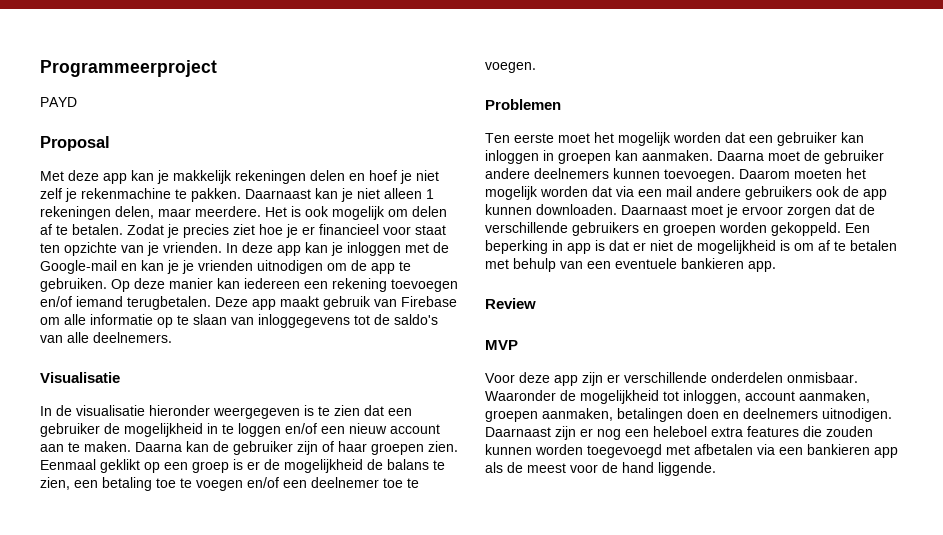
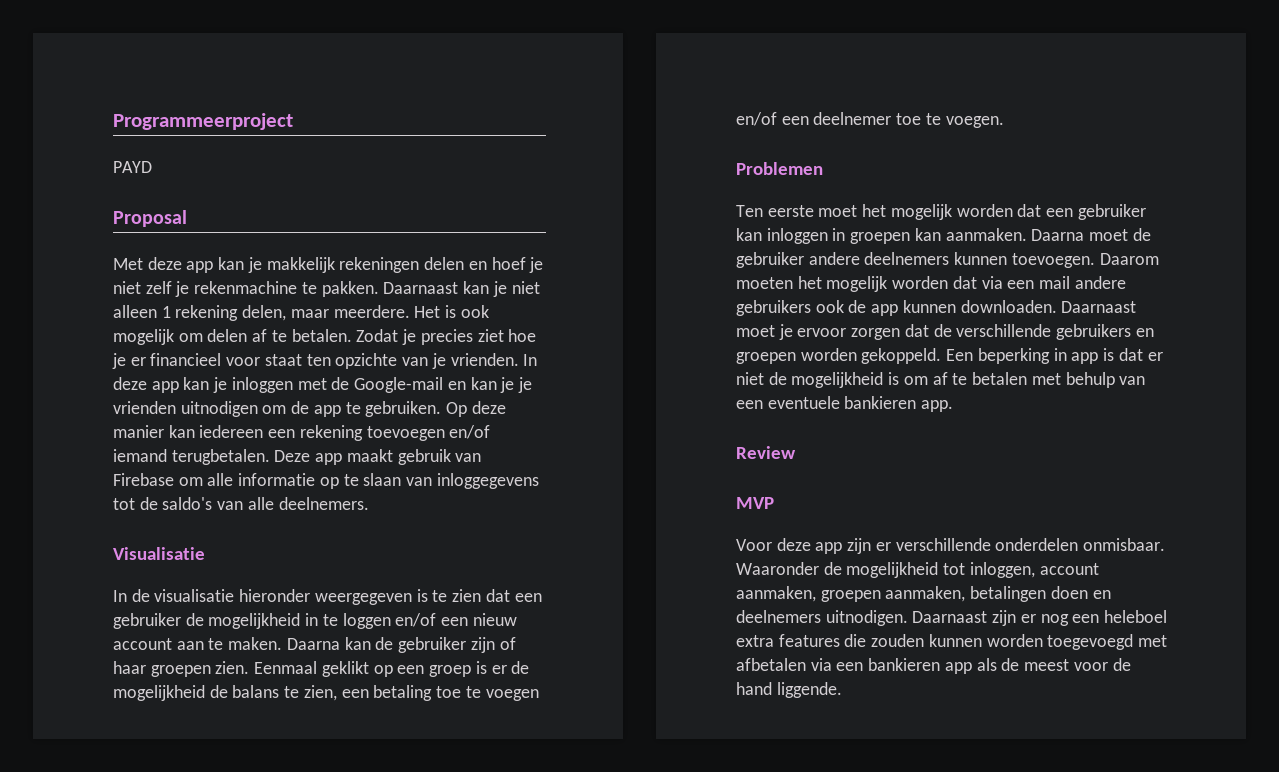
- Daarnaast kan je niet alleen 1 rekeningen delen, maar meerdere.
+ Daarnaast kan je niet alleen 1 rekening delen, maar meerdere.

